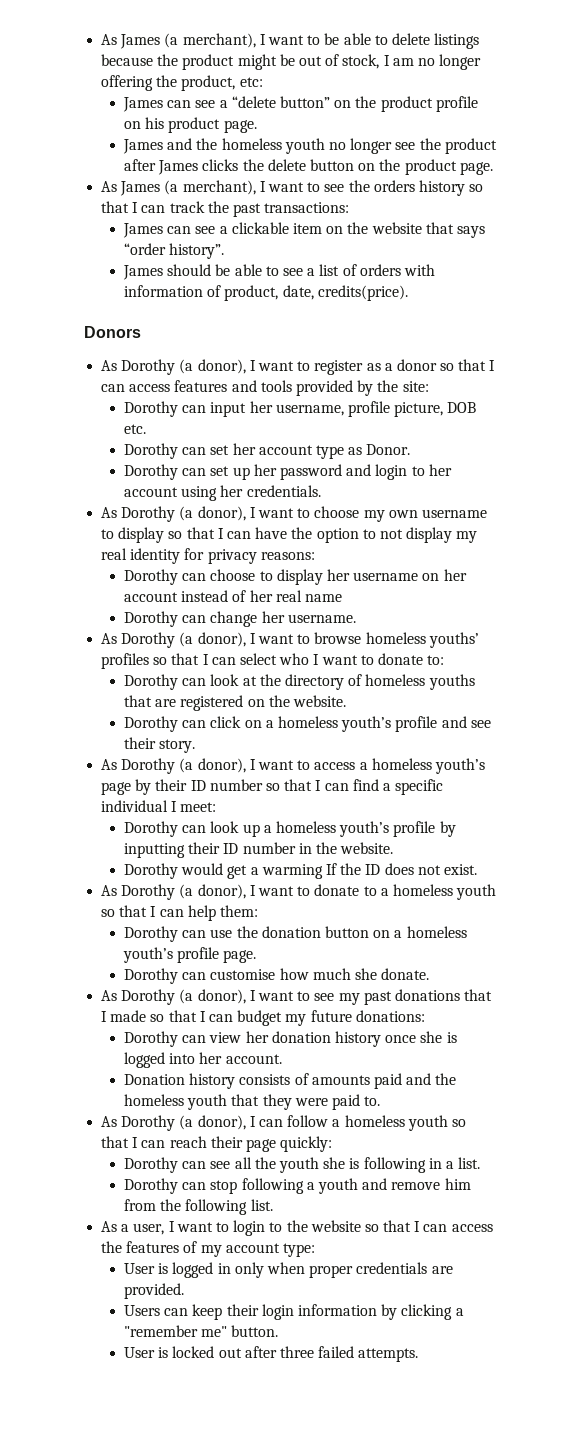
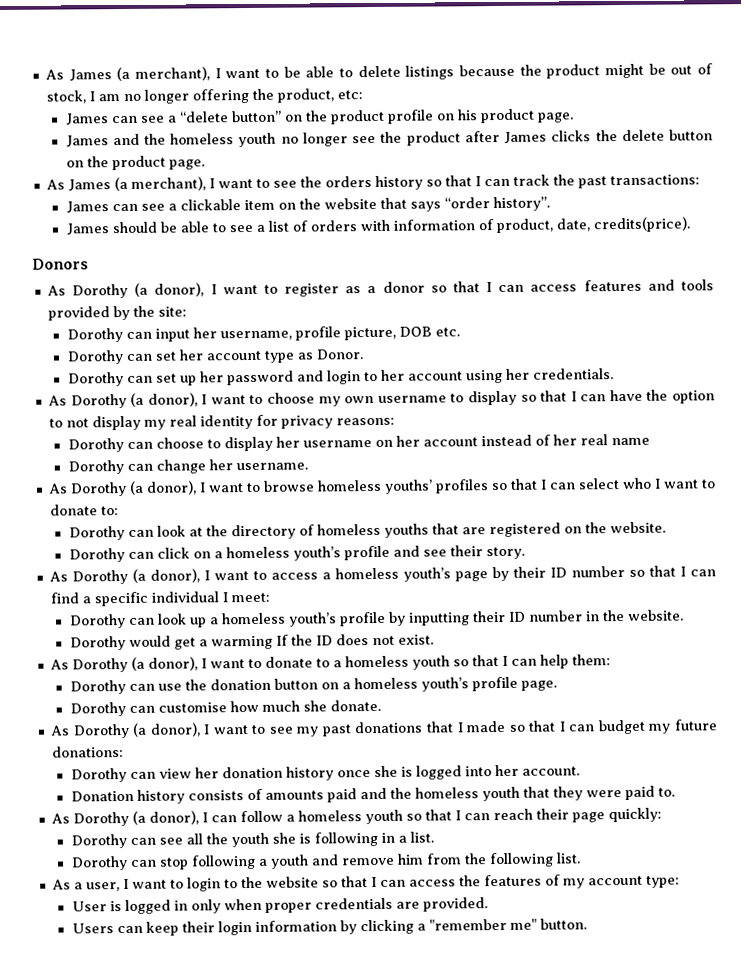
- User is locked out after three failed attempts.

